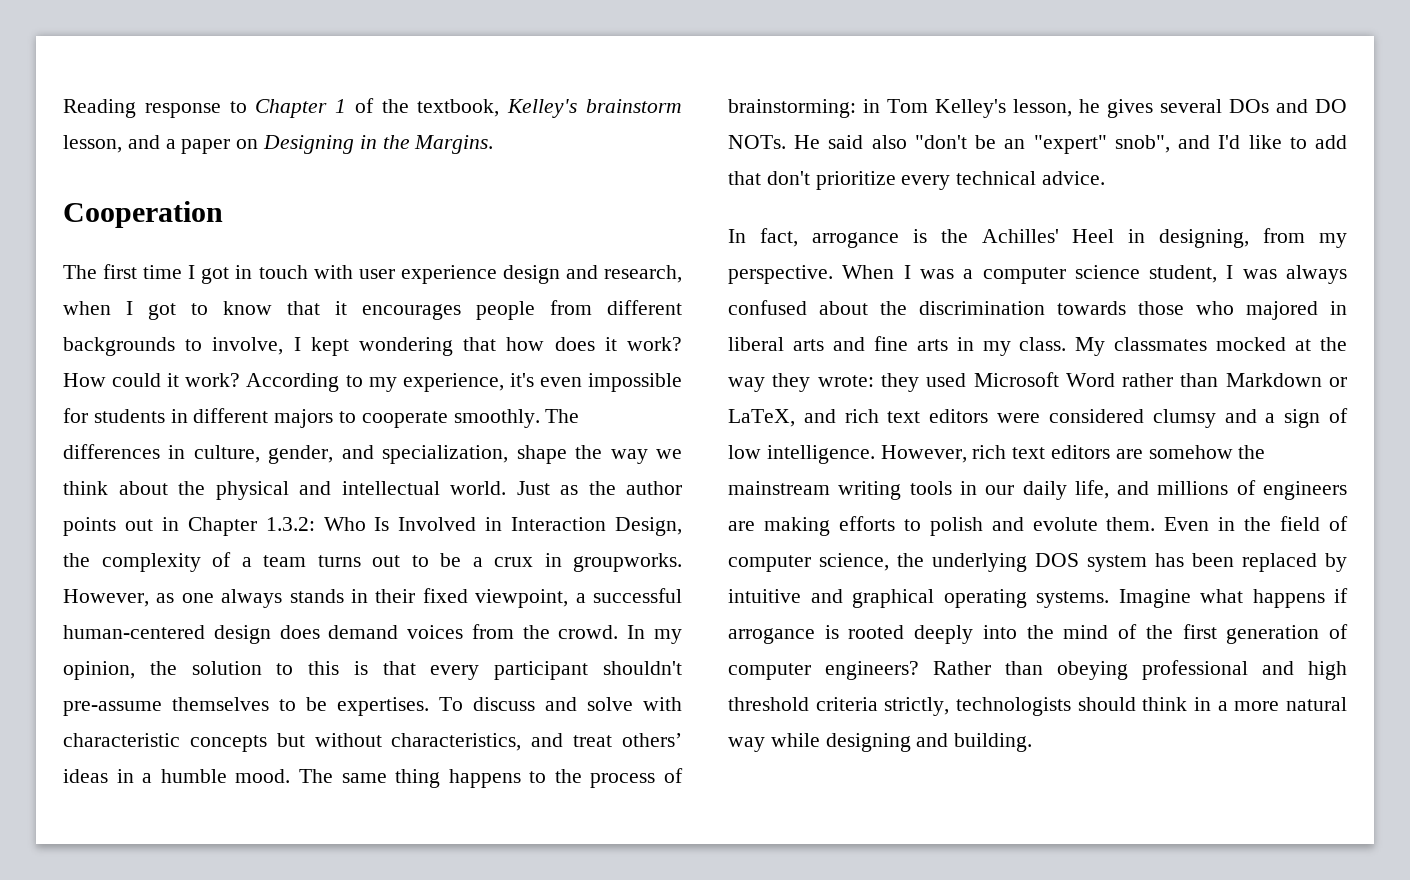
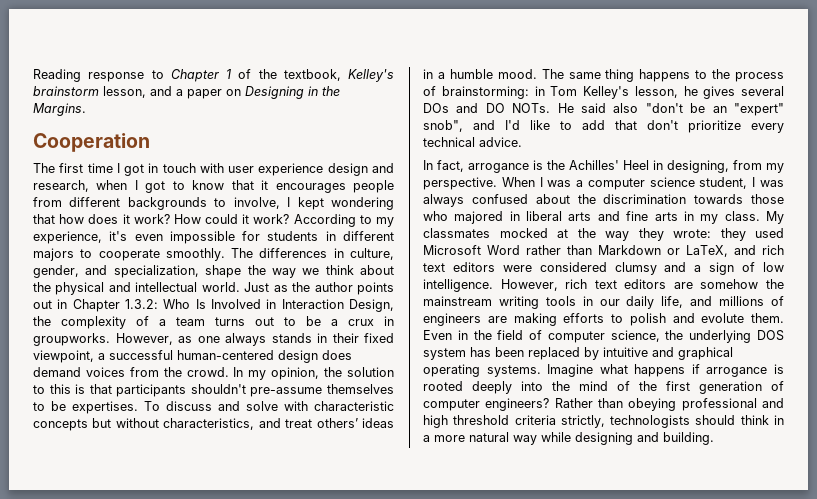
- In my opinion, the solution to this is that every participant shouldn't pre-assume themselves to be expertises.
+ In my opinion, the solution to this is that participants shouldn't pre-assume themselves to be expertises.

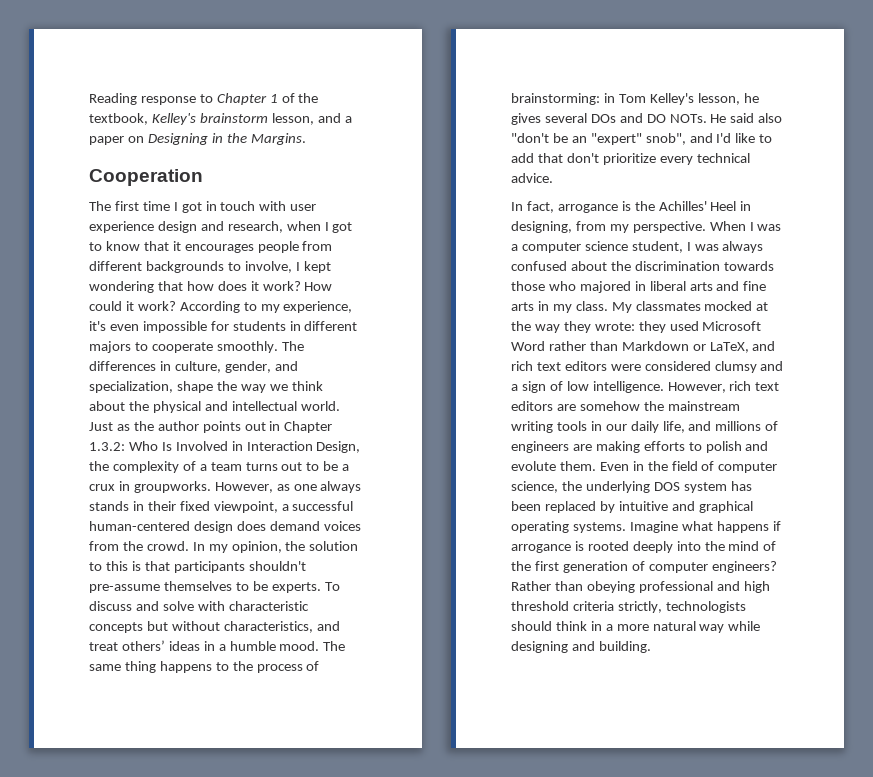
- In my opinion, the solution to this is that participants shouldn't pre-assume themselves to be expertises.
+ In my opinion, the solution to this is that participants shouldn't pre-assume themselves to be experts.

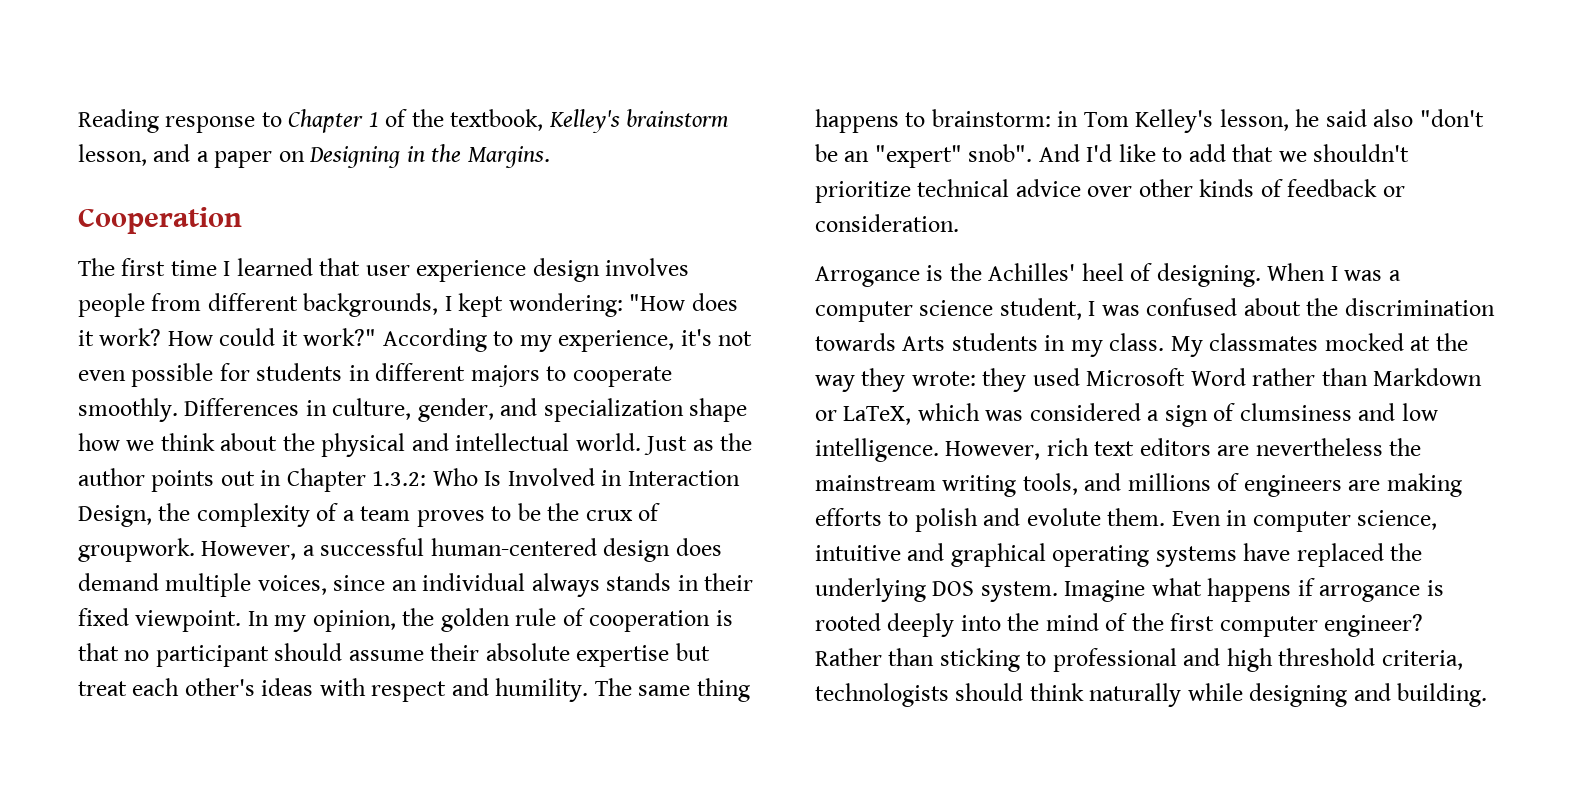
- The first time I got in touch with user experience design and research, when I got to know that it encourages people from different backgrounds to involve, I kept wondering that how does it work?
+ The first time I learned that user experience design involves people from different backgrounds, I kept wondering: "How does it work?
- How could it work?
+ How could it work?"
- According to my experience, it's even impossible for students in different majors to cooperate smoothly.
+ According to my experience, it's not even possible for students in different majors to cooperate smoothly.
- The differences in culture, gender, and specialization, shape the way we think about the physical and intellectual world.
+ Differences in culture, gender, and specialization shape how we think about the physical and intellectual world.
- Just as the author points out in Chapter 1.3.2: Who Is Involved in Interaction Design, the complexity of a team turns out to be a crux in groupworks. However, as one always stands in their fixed viewpoint, a successful human-centered design does demand voices from the crowd. In my opinion, the solution to this is that participants shouldn't pre-assume themselves to be experts. To discuss and solve with characteristic concepts but without characteristics, and treat others’ ideas in a humble mood.
+ Just as the author points out in Chapter 1.3.2: Who Is Involved in Interaction Design, the complexity of a team proves to be the crux of groupwork. However, a successful human-centered design does demand multiple voices, since an individual always stands in their fixed viewpoint. In my opinion, the golden rule of cooperation is that no participant should assume their absolute expertise but treat each other's ideas with respect and humility.
- The same thing happens to the process of brainstorming: in Tom Kelley's lesson, he gives several DOs and DO NOTs. He said also "don't be an "expert" snob", and I'd like to add that don't prioritize every technical advice.
- In fact, arrogance is the Achilles' Heel in designing, from my perspective.
+ The same thing happens to brainstorm: in Tom Kelley's lesson, he said also "don't be an "expert" snob". And I'd like to add that we shouldn't prioritize technical advice over other kinds of feedback or consideration.
+ Arrogance is the Achilles' heel of designing.
- When I was a computer science student, I was always confused about the discrimination towards those who majored in liberal arts and fine arts in my class.
+ When I was a computer science student, I was confused about the discrimination towards Arts students in my class.
- My classmates mocked at the way they wrote: they used Microsoft Word rather than Markdown or LaTeX, and rich text editors were considered clumsy and a sign of low intelligence.
+ My classmates mocked at the way they wrote: they used Microsoft Word rather than Markdown or LaTeX, which was considered a sign of clumsiness and low intelligence.
- However, rich text editors are somehow the mainstream writing tools in our daily life, and millions of engineers are making efforts to polish and evolute them.
+ However, rich text editors are nevertheless the mainstream writing tools, and millions of engineers are making efforts to polish and evolute them.
- Even in the field of computer science, the underlying DOS system has been replaced by intuitive and graphical operating systems.
+ Even in computer science, intuitive and graphical operating systems have replaced the underlying DOS system.
- Imagine what happens if arrogance is rooted deeply into the mind of the first generation of computer engineers? Rather than obeying professional and high threshold criteria strictly, technologists should think in a more natural way while designing and building.
+ Imagine what happens if arrogance is rooted deeply into the mind of the first computer engineer? Rather than sticking to professional and high threshold criteria, technologists should think naturally while designing and building.

